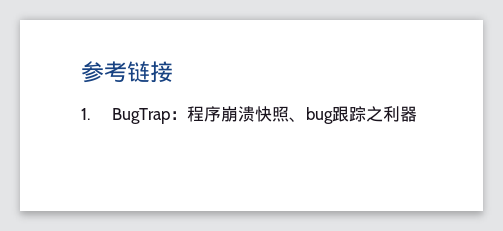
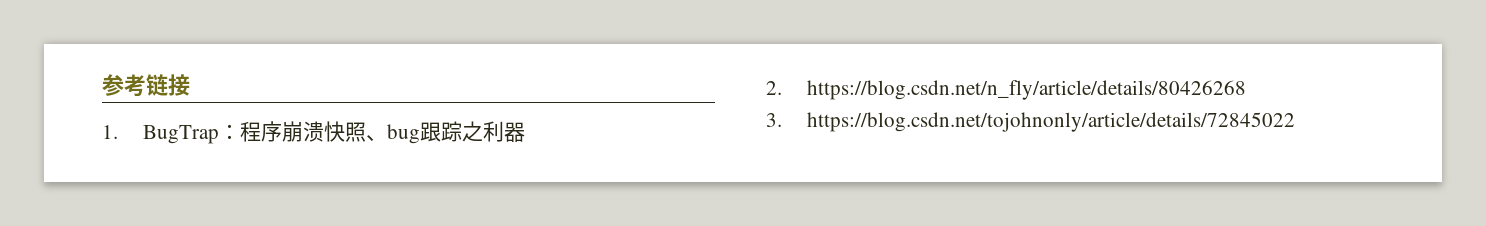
+ 2. https://blog.csdn.net/n_fly/article/details/80426268
+ 3. https://blog.csdn.net/tojohnonly/article/details/72845022

